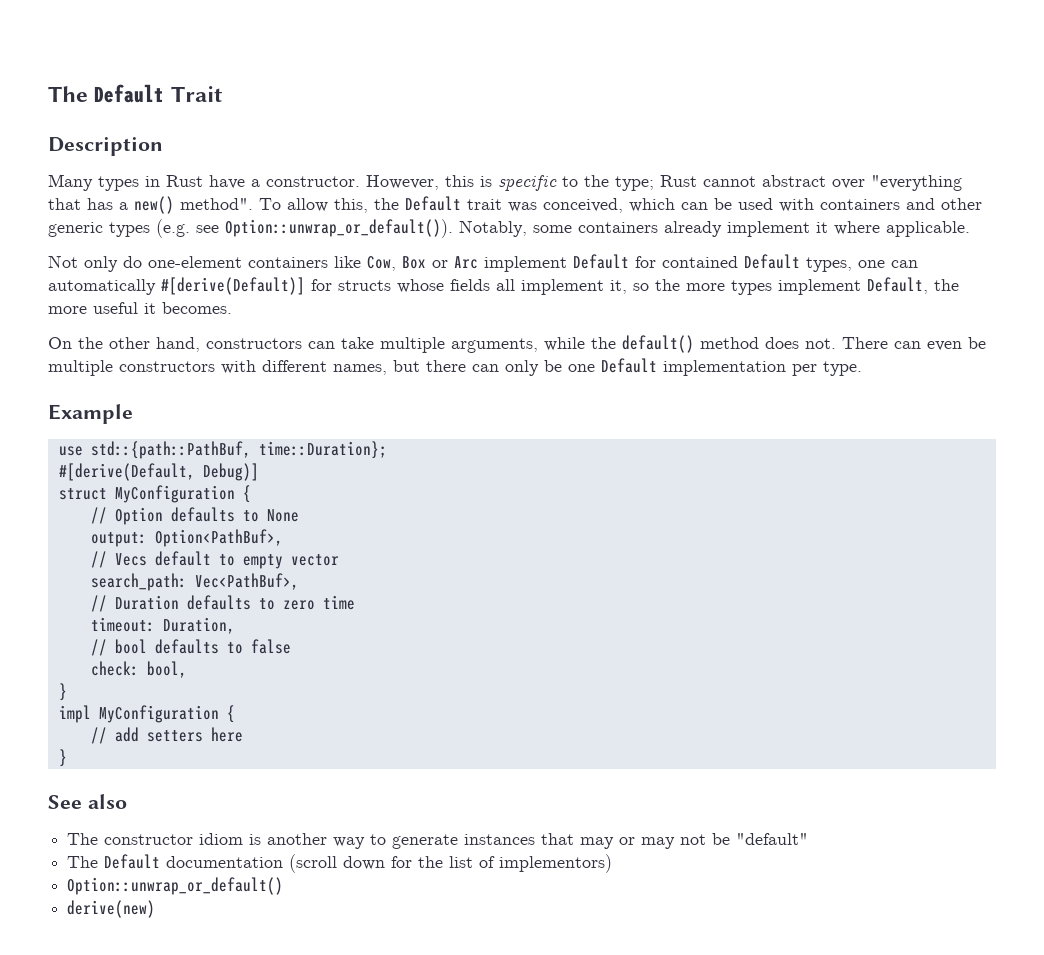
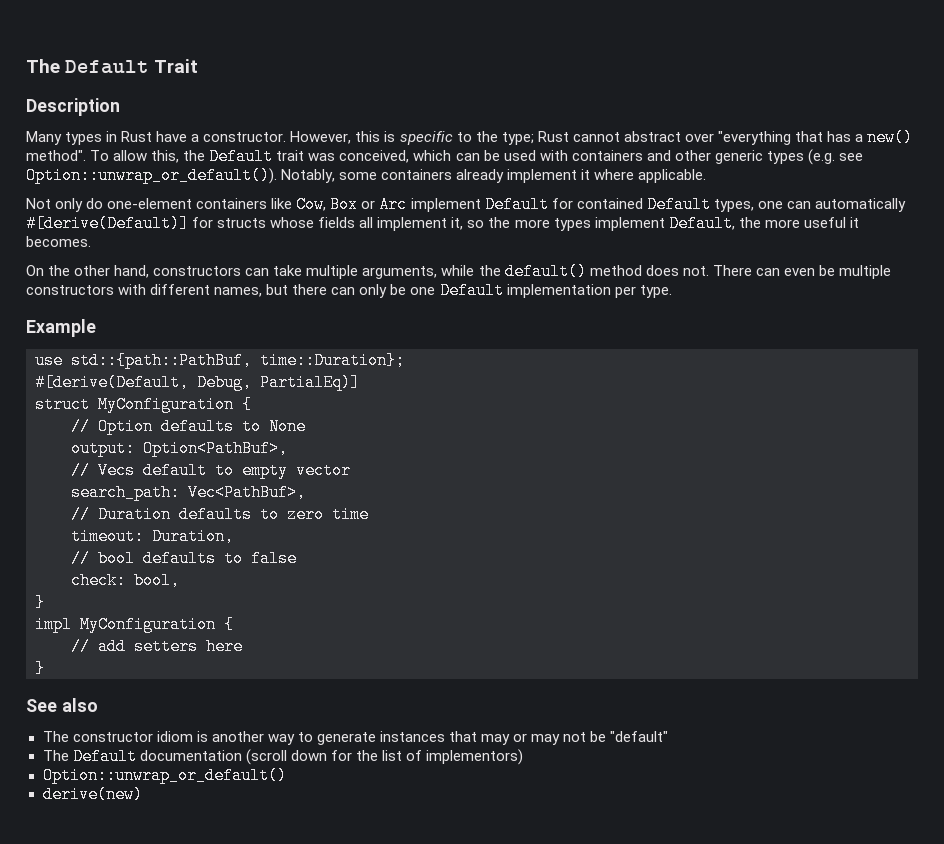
- #[derive(Default, Debug)]
+ #[derive(Default, Debug, PartialEq)]

